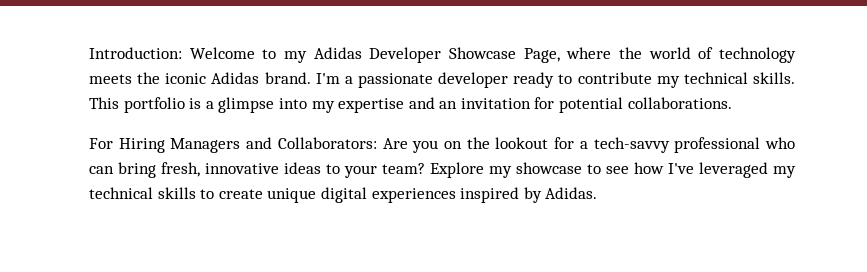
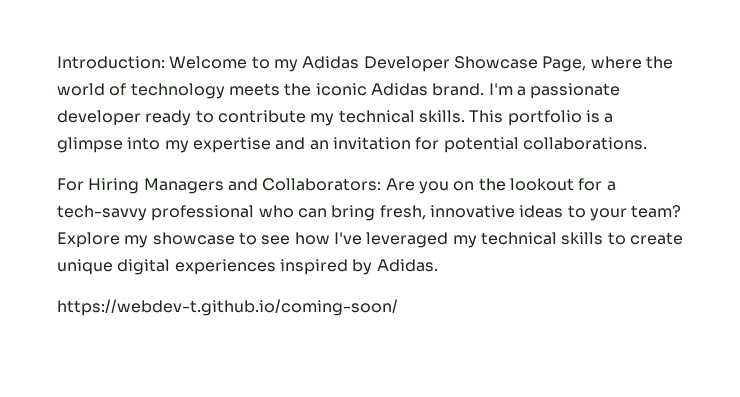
+ https://webdev-t.github.io/coming-soon/

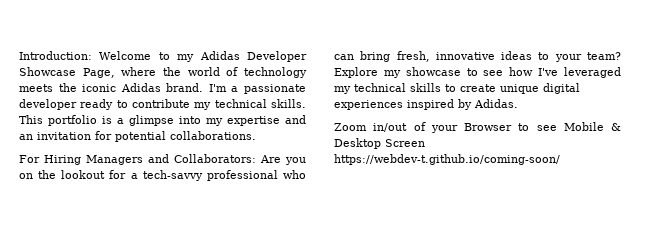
- https://webdev-t.github.io/coming-soon/
+ Zoom in/out of your Browser to see Mobile & Desktop Screen https://webdev-t.github.io/coming-soon/

